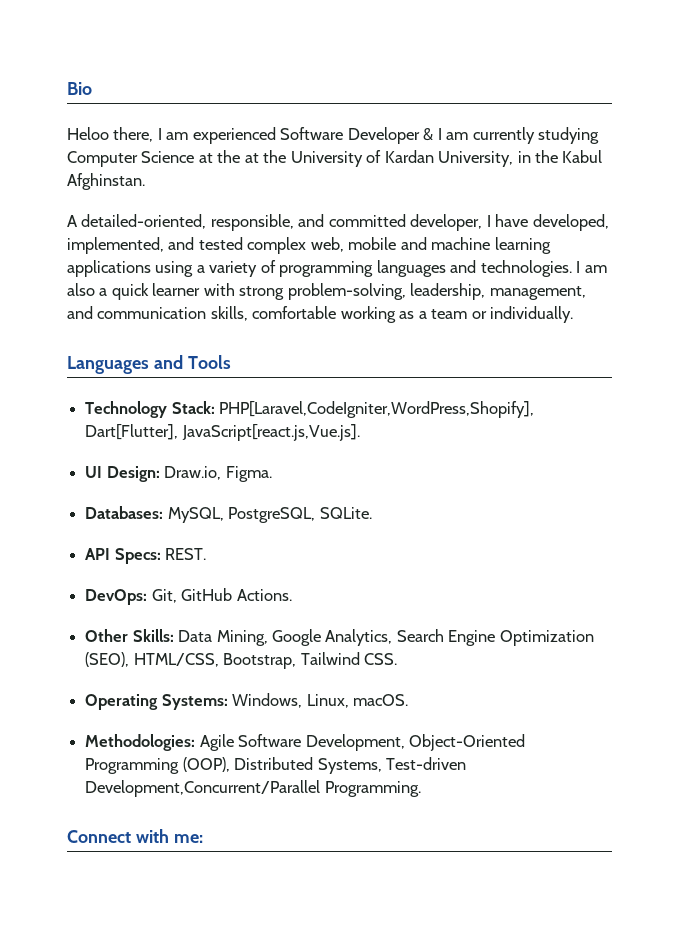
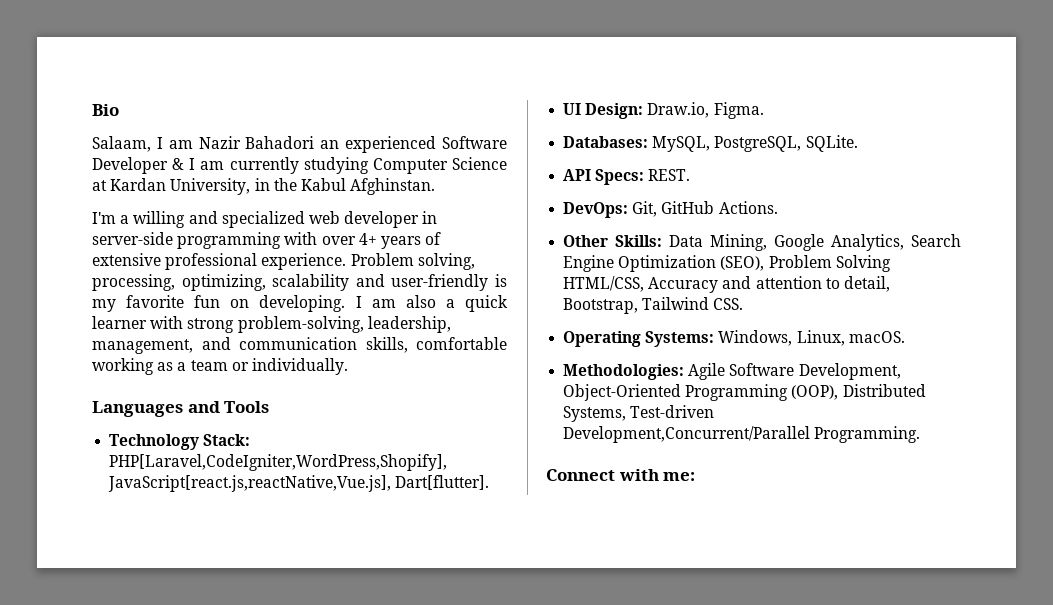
- Heloo there, I am experienced Software Developer & I am currently studying Computer Science at the at the University of Kardan University, in the Kabul Afghinstan.
+ Salaam, I am Nazir Bahadori an experienced Software Developer & I am currently studying Computer Science at Kardan University, in the Kabul Afghinstan.
- A detailed-oriented, responsible, and committed developer, I have developed, implemented, and tested complex web, mobile and machine learning applications using a variety of programming languages and technologies.
+ I'm a willing and specialized web developer in server-side programming with over 4+ years of extensive professional experience. Problem solving, processing, optimizing, scalability and user-friendly is my favorite fun on developing.
- Technology Stack: PHP[Laravel,CodeIgniter,WordPress,Shopify], Dart[Flutter], JavaScript[react.js,Vue.js].
+ Technology Stack: PHP[Laravel,CodeIgniter,WordPress,Shopify], JavaScript[react.js,reactNative,Vue.js], Dart[flutter].
- Other Skills: Data Mining, Google Analytics, Search Engine Optimization (SEO), HTML/CSS, Bootstrap, Tailwind CSS.
+ Other Skills: Data Mining, Google Analytics, Search Engine Optimization (SEO), Problem Solving HTML/CSS, Accuracy and attention to detail, Bootstrap, Tailwind CSS.

